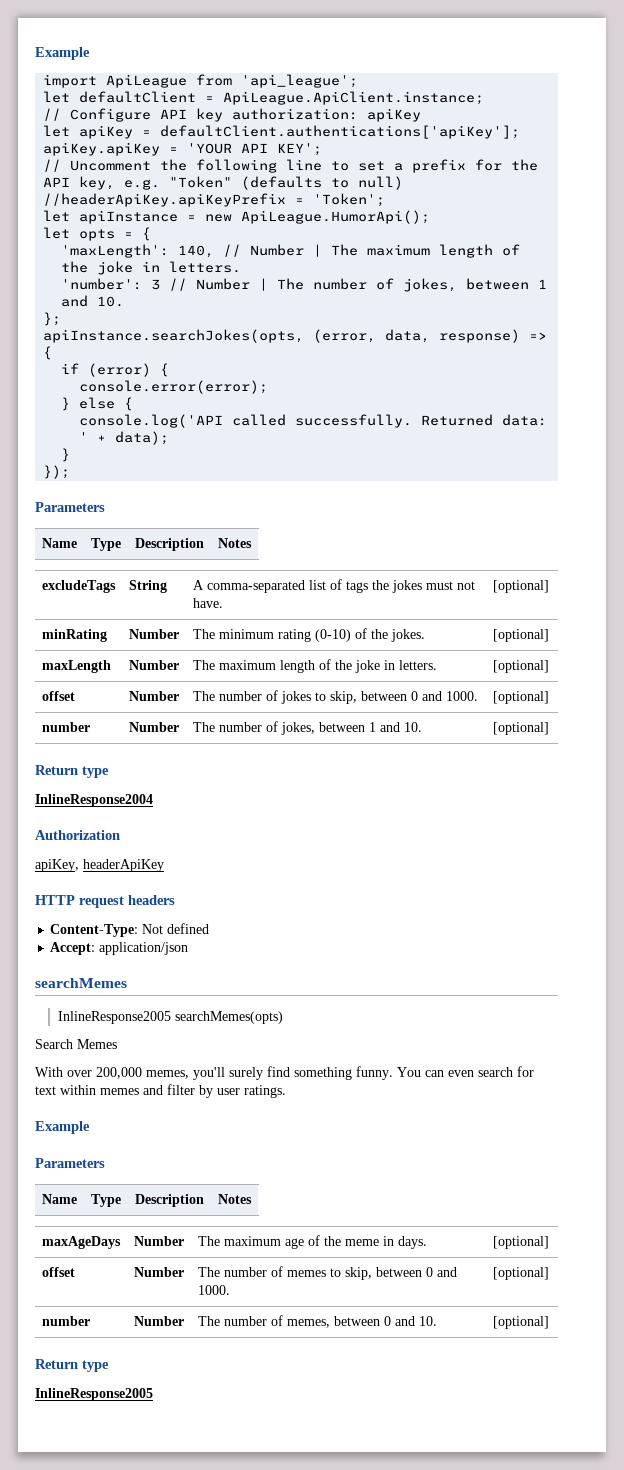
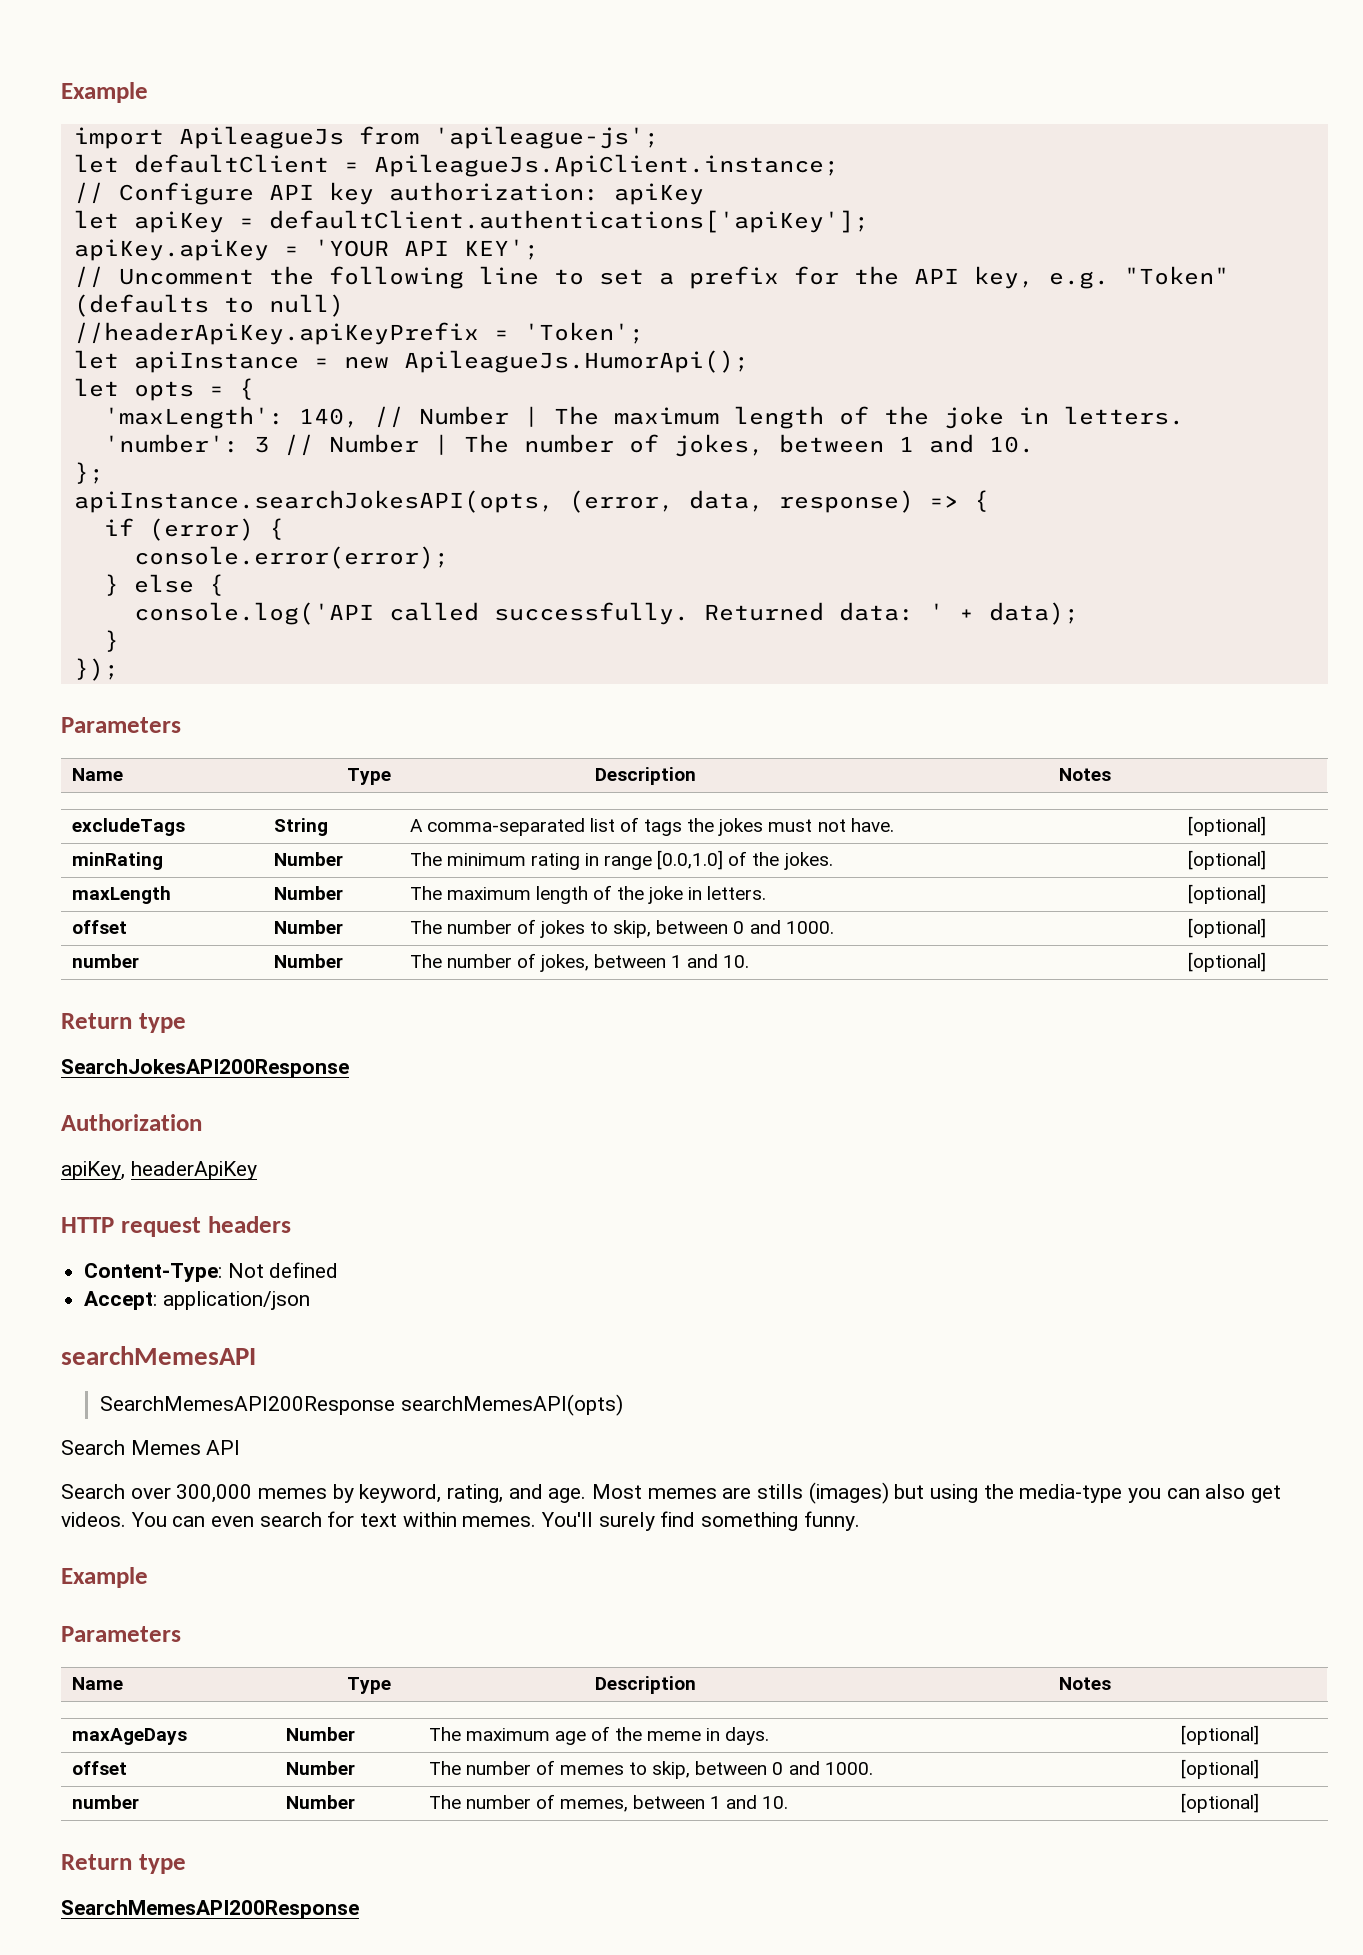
- import ApiLeague from 'api_league';
+ import ApileagueJs from 'apileague-js';
- let defaultClient = ApiLeague.ApiClient.instance;
+ let defaultClient = ApileagueJs.ApiClient.instance;
- let apiInstance = new ApiLeague.HumorApi();
+ let apiInstance = new ApileagueJs.HumorApi();
- apiInstance.searchJokes(opts, (error, data, response) => {
+ apiInstance.searchJokesAPI(opts, (error, data, response) => {
- minRating | Number | The minimum rating (0-10) of the jokes. | [optional]
+ minRating | Number | The minimum rating in range [0.0,1.0] of the jokes. | [optional]
- InlineResponse2004
+ SearchJokesAPI200Response
- searchMemes
- InlineResponse2005 searchMemes(opts)
+ searchMemesAPI
+ SearchMemesAPI200Response searchMemesAPI(opts)
- Search Memes
- With over 200,000 memes, you'll surely find something funny.
+ Search Memes API
+ Search over 300,000 memes by keyword, rating, and age. Most memes are stills (images) but using the media-type you can also get videos.
- You can even search for text within memes and filter by user ratings.
+ You can even search for text within memes. You'll surely find something funny.
- number | Number | The number of memes, between 0 and 10. | [optional]
+ number | Number | The number of memes, between 1 and 10. | [optional]
  Return type
- InlineResponse2005
+ SearchMemesAPI200Response

